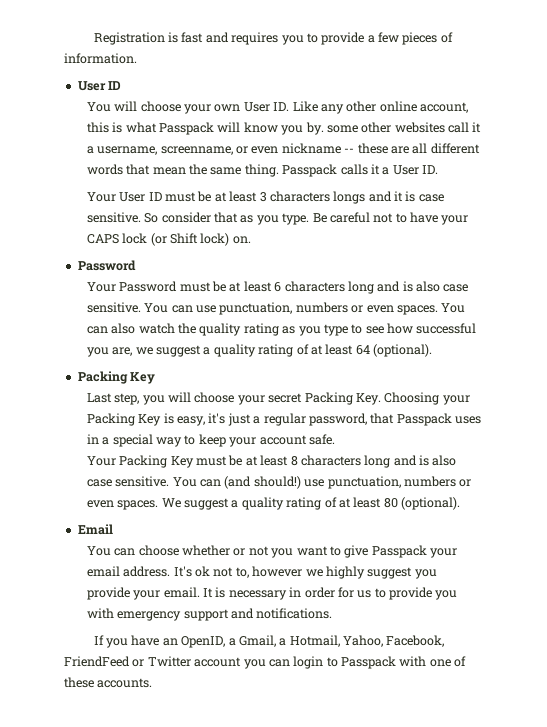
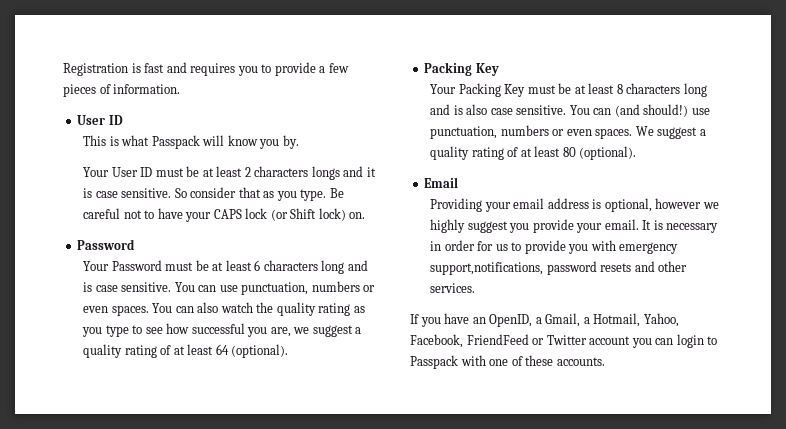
- You will choose your own User ID. Like any other online account, this is what Passpack will know you by. some other websites call it a username, screenname, or even nickname -- these are all different words that mean the same thing. Passpack calls it a User ID.
+ This is what Passpack will know you by.
- Your User ID must be at least 3 characters longs and it is case sensitive.
+ Your User ID must be at least 2 characters longs and it is case sensitive.
- Your Password must be at least 6 characters long and is also case sensitive.
+ Your Password must be at least 6 characters long and is case sensitive.
- Last step, you will choose your secret Packing Key. Choosing your Packing Key is easy, it's just a regular password, that Passpack uses in a special way to keep your account safe.
- You can choose whether or not you want to give Passpack your email address. It's ok not to, however we highly suggest you provide your email.
+ Providing your email address is optional, however we highly suggest you provide your email.
- It is necessary in order for us to provide you with emergency support and notifications.
+ It is necessary in order for us to provide you with emergency support,notifications, password resets and other services.

